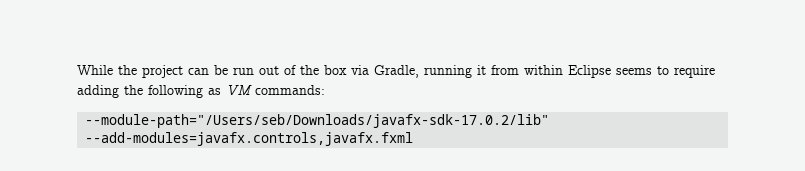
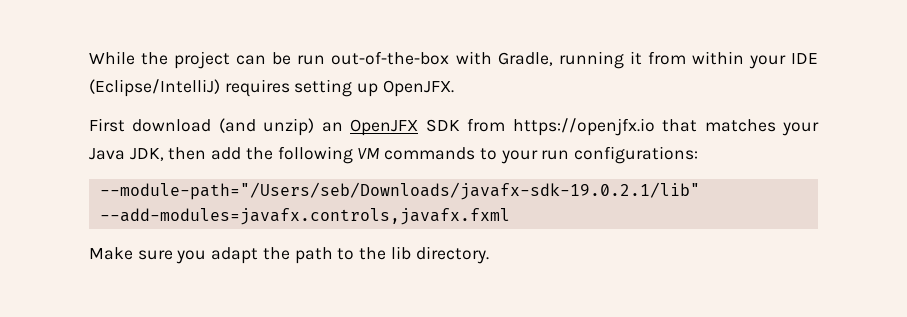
- While the project can be run out of the box via Gradle, running it from within Eclipse seems to require adding the following as VM commands:
- --module-path="/Users/seb/Downloads/javafx-sdk-17.0.2/lib" --add-modules=javafx.controls,javafx.fxml
+ While the project can be run out-of-the-box with Gradle, running it from within your IDE (Eclipse/IntelliJ) requires setting up OpenJFX.
+ First download (and unzip) an OpenJFX SDK from https://openjfx.io that matches your Java JDK, then add the following VM commands to your run configurations:
+ --module-path="/Users/seb/Downloads/javafx-sdk-19.0.2.1/lib" --add-modules=javafx.controls,javafx.fxml
+ Make sure you adapt the path to the lib directory.

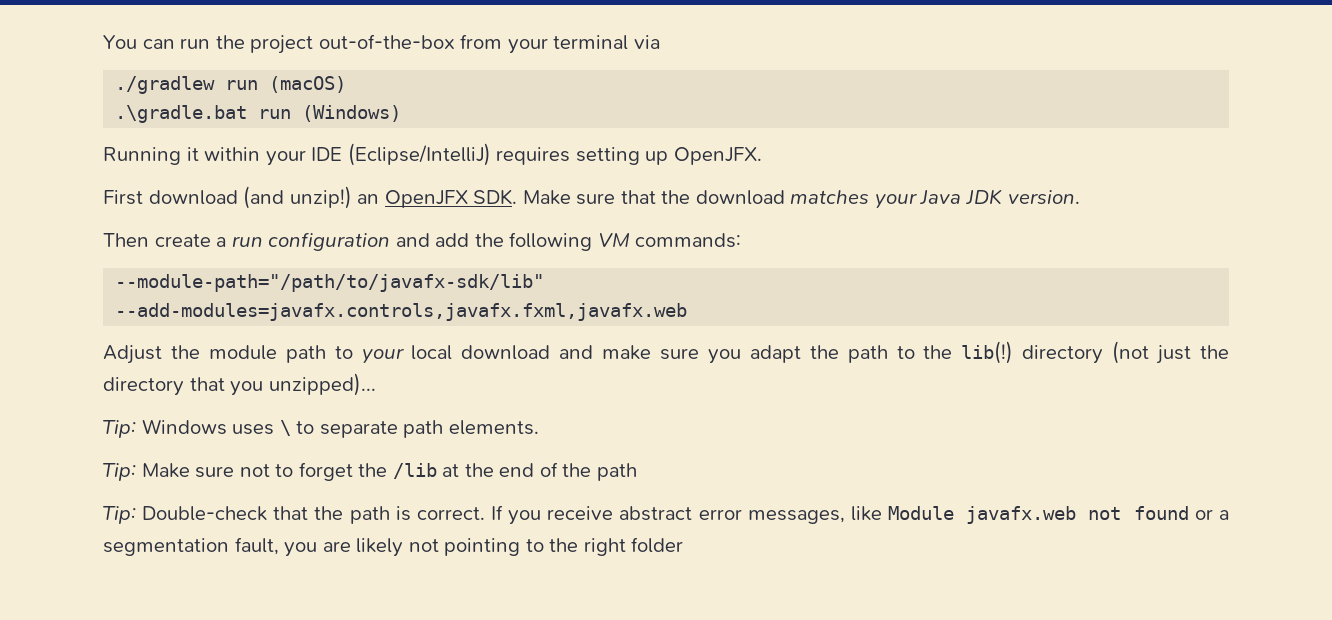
- While the project can be run out-of-the-box with Gradle, running it from within your IDE (Eclipse/IntelliJ) requires setting up OpenJFX.
+ You can run the project out-of-the-box from your terminal via
+ ./gradlew run (macOS)
+ .\gradle.bat run (Windows)
+ Running it within your IDE (Eclipse/IntelliJ) requires setting up OpenJFX.
- First download (and unzip) an OpenJFX SDK from https://openjfx.io that matches your Java JDK, then add the following VM commands to your run configurations:
- --module-path="/Users/seb/Downloads/javafx-sdk-19.0.2.1/lib" --add-modules=javafx.controls,javafx.fxml
- Make sure you adapt the path to the lib directory.
+ First download (and unzip!) an OpenJFX SDK. Make sure that the download matches your Java JDK version.
+ Then create a run configuration and add the following VM commands:
+ --module-path="/path/to/javafx-sdk/lib"
+ --add-modules=javafx.controls,javafx.fxml,javafx.web
+ Adjust the module path to your local download and make sure you adapt the path to the lib(!) directory (not just the directory that you unzipped)...
+ Tip: Windows uses \ to separate path elements.
+ Tip: Make sure not to forget the /lib at the end of the path
+ Tip: Double-check that the path is correct. If you receive abstract error messages, like Module javafx.web not found or a segmentation fault, you are likely not pointing to the right folder

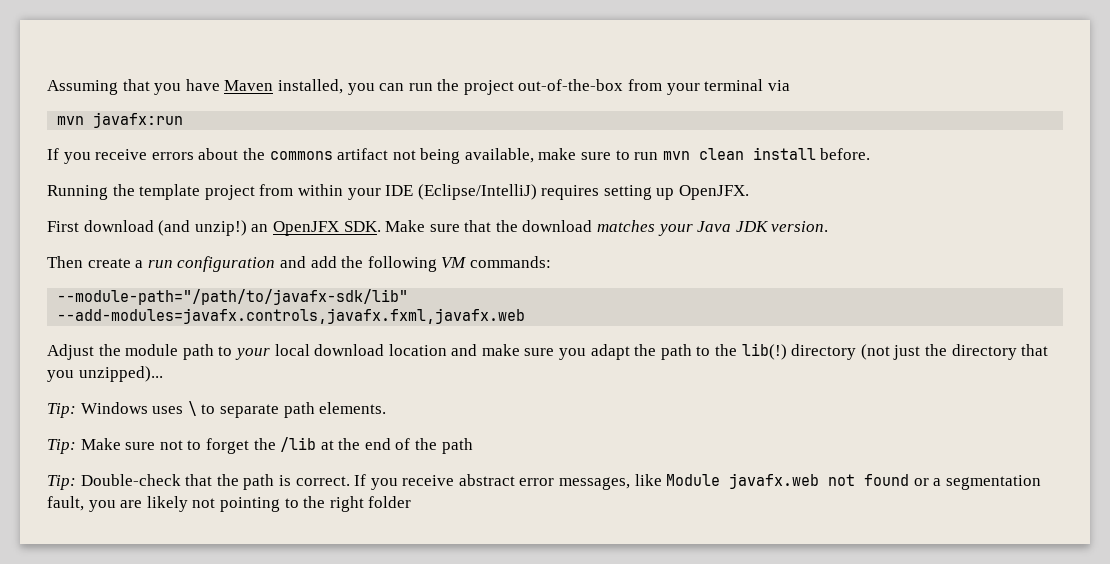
- You can run the project out-of-the-box from your terminal via
+ Assuming that you have Maven installed, you can run the project out-of-the-box from your terminal via
- ./gradlew run (macOS)
- .\gradle.bat run (Windows)
- Running it within your IDE (Eclipse/IntelliJ) requires setting up OpenJFX.
+ mvn javafx:run
+ If you receive errors about the commons artifact not being available, make sure to run mvn clean install before.
+ Running the template project from within your IDE (Eclipse/IntelliJ) requires setting up OpenJFX.
- Adjust the module path to your local download and make sure you adapt the path to the lib(!) directory (not just the directory that you unzipped)...
+ Adjust the module path to your local download location and make sure you adapt the path to the lib(!) directory (not just the directory that you unzipped)...

